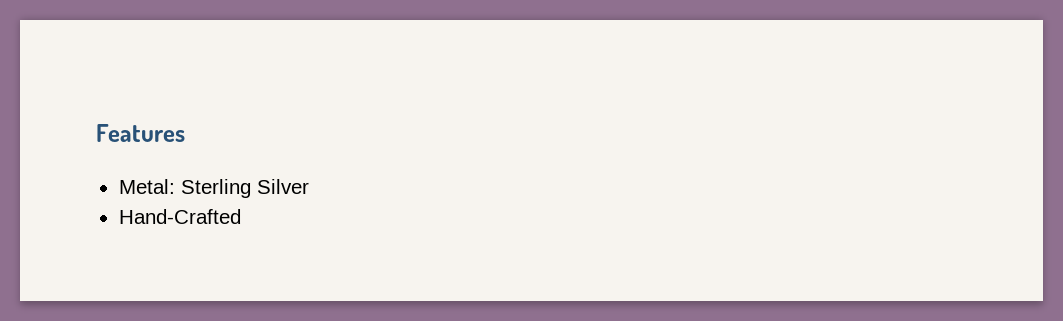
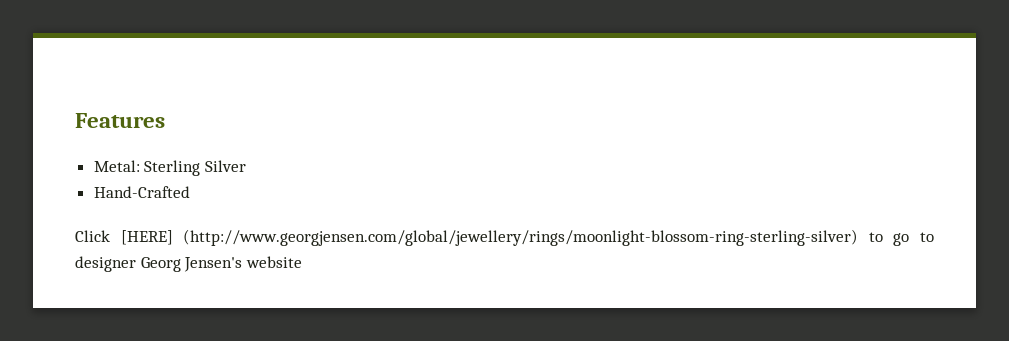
+ Click [HERE] (http://www.georgjensen.com/global/jewellery/rings/moonlight-blossom-ring-sterling-silver) to go to designer Georg Jensen's website

